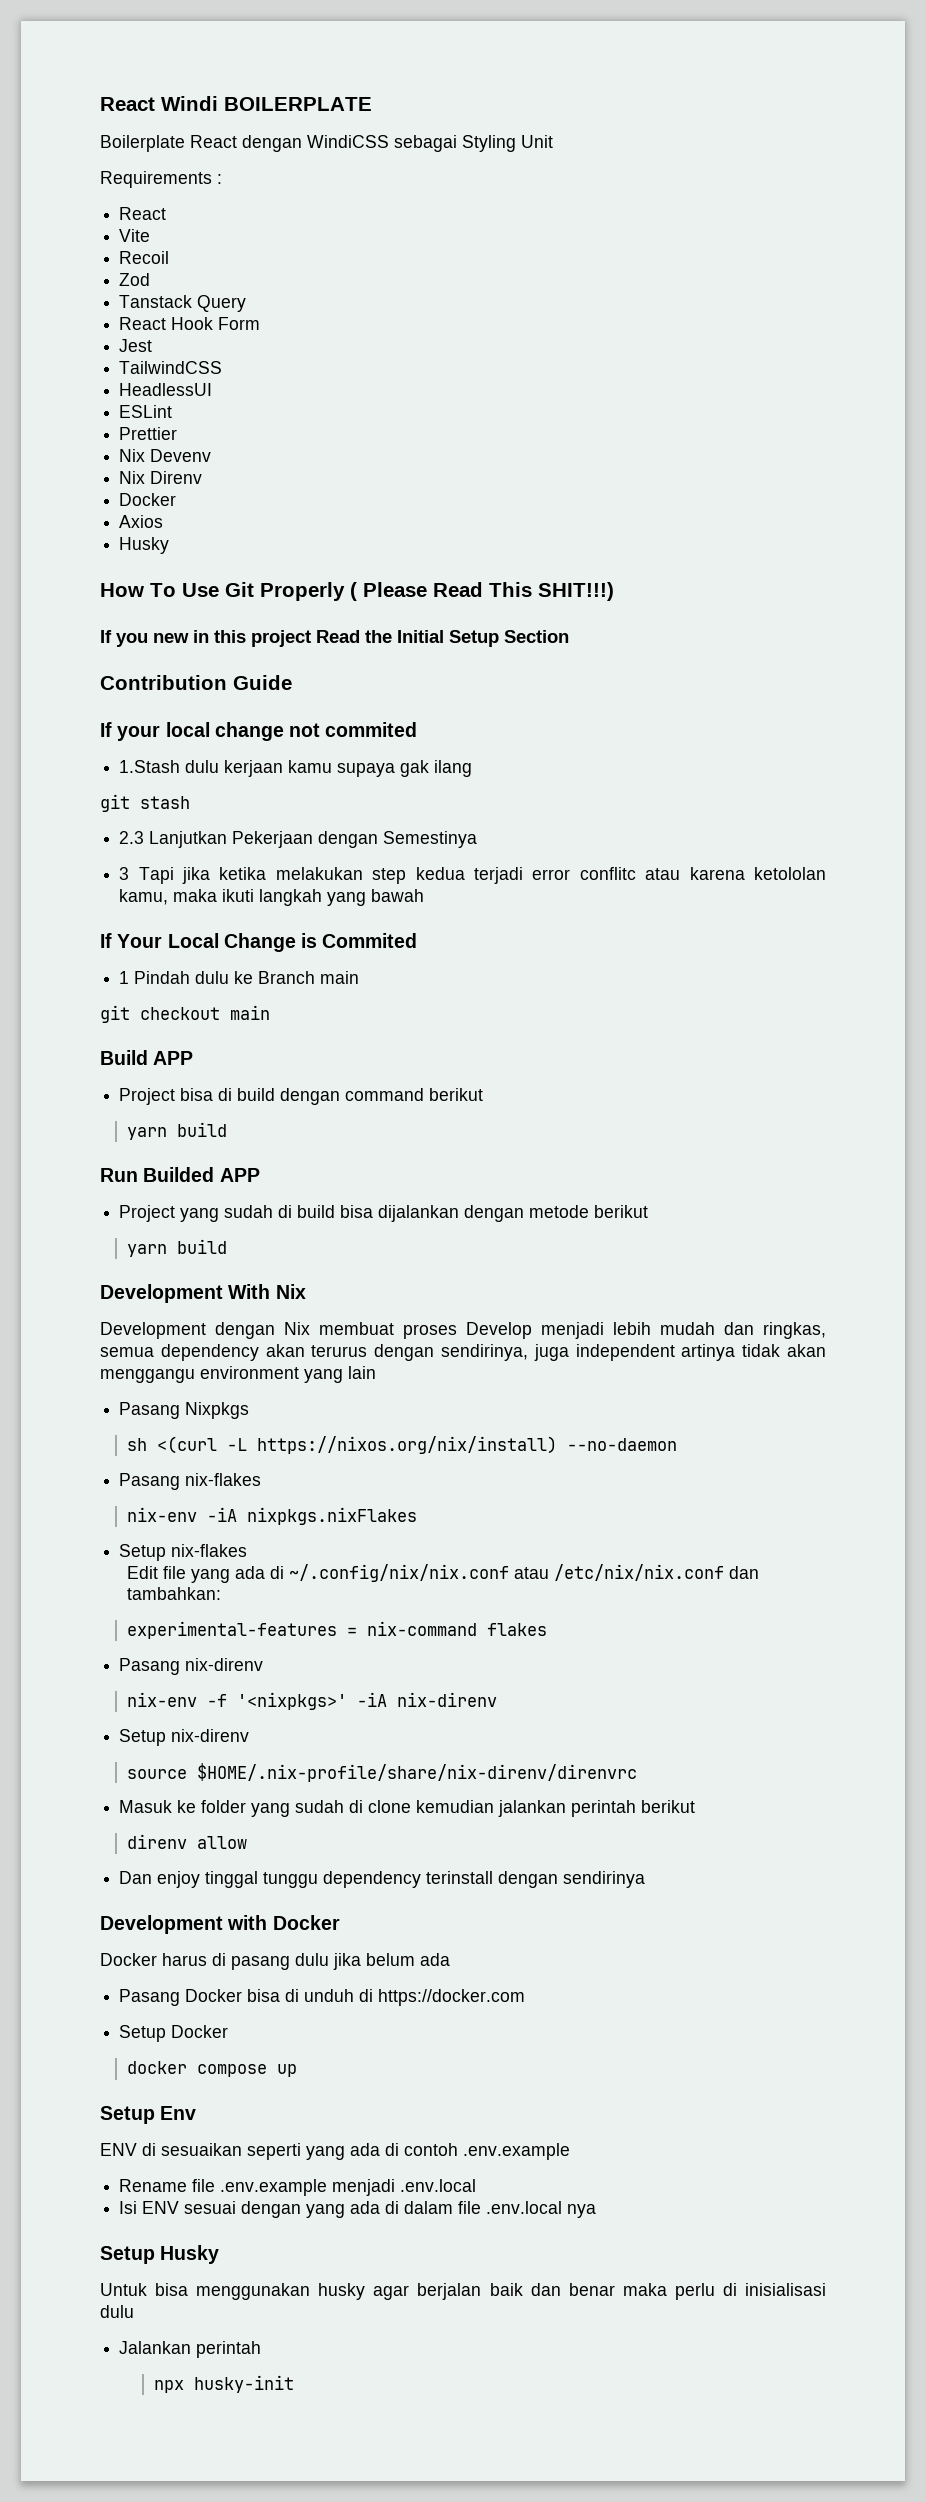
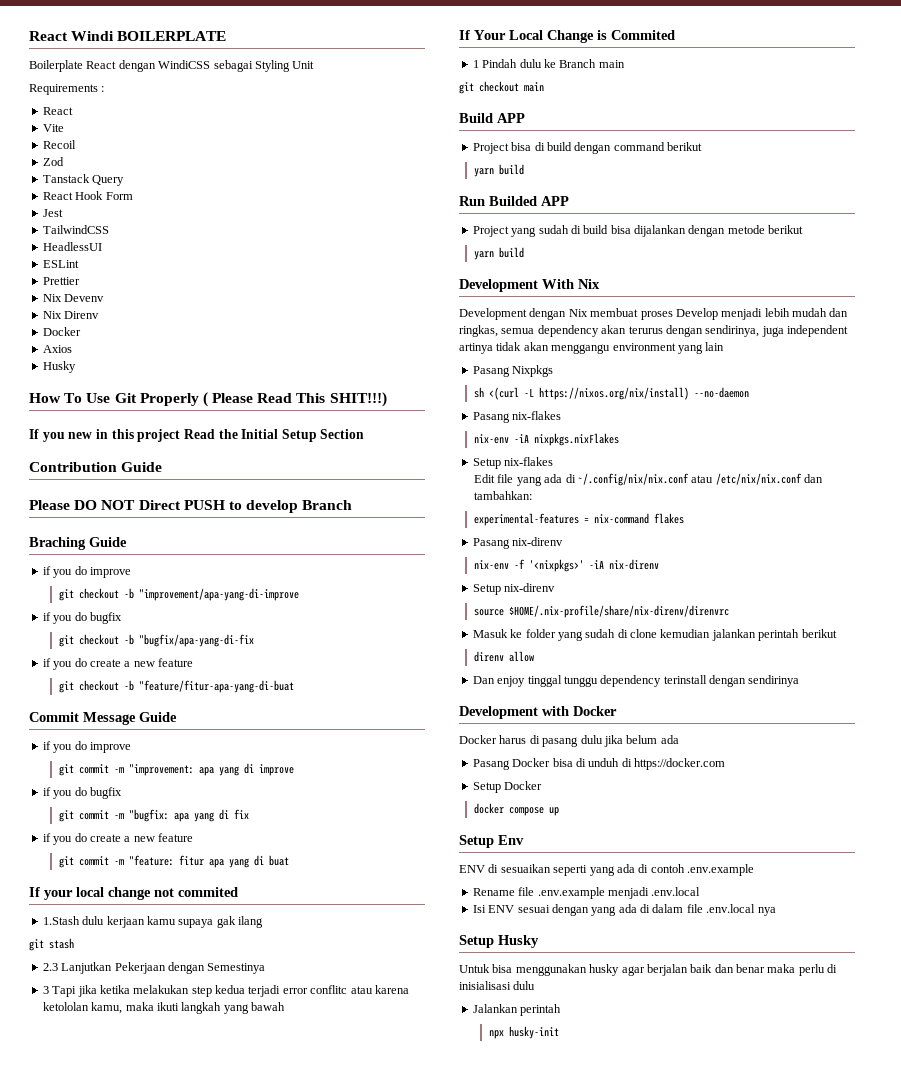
+ Please DO NOT Direct PUSH to develop Branch
+ Braching Guide
+ if you do improve
+ git checkout -b "improvement/apa-yang-di-improve
+ if you do bugfix
+ git checkout -b "bugfix/apa-yang-di-fix
+ if you do create a new feature
+ git checkout -b "feature/fitur-apa-yang-di-buat
+ Commit Message Guide
+ if you do improve
+ git commit -m "improvement: apa yang di improve
+ if you do bugfix
+ git commit -m "bugfix: apa yang di fix
+ if you do create a new feature
+ git commit -m "feature: fitur apa yang di buat

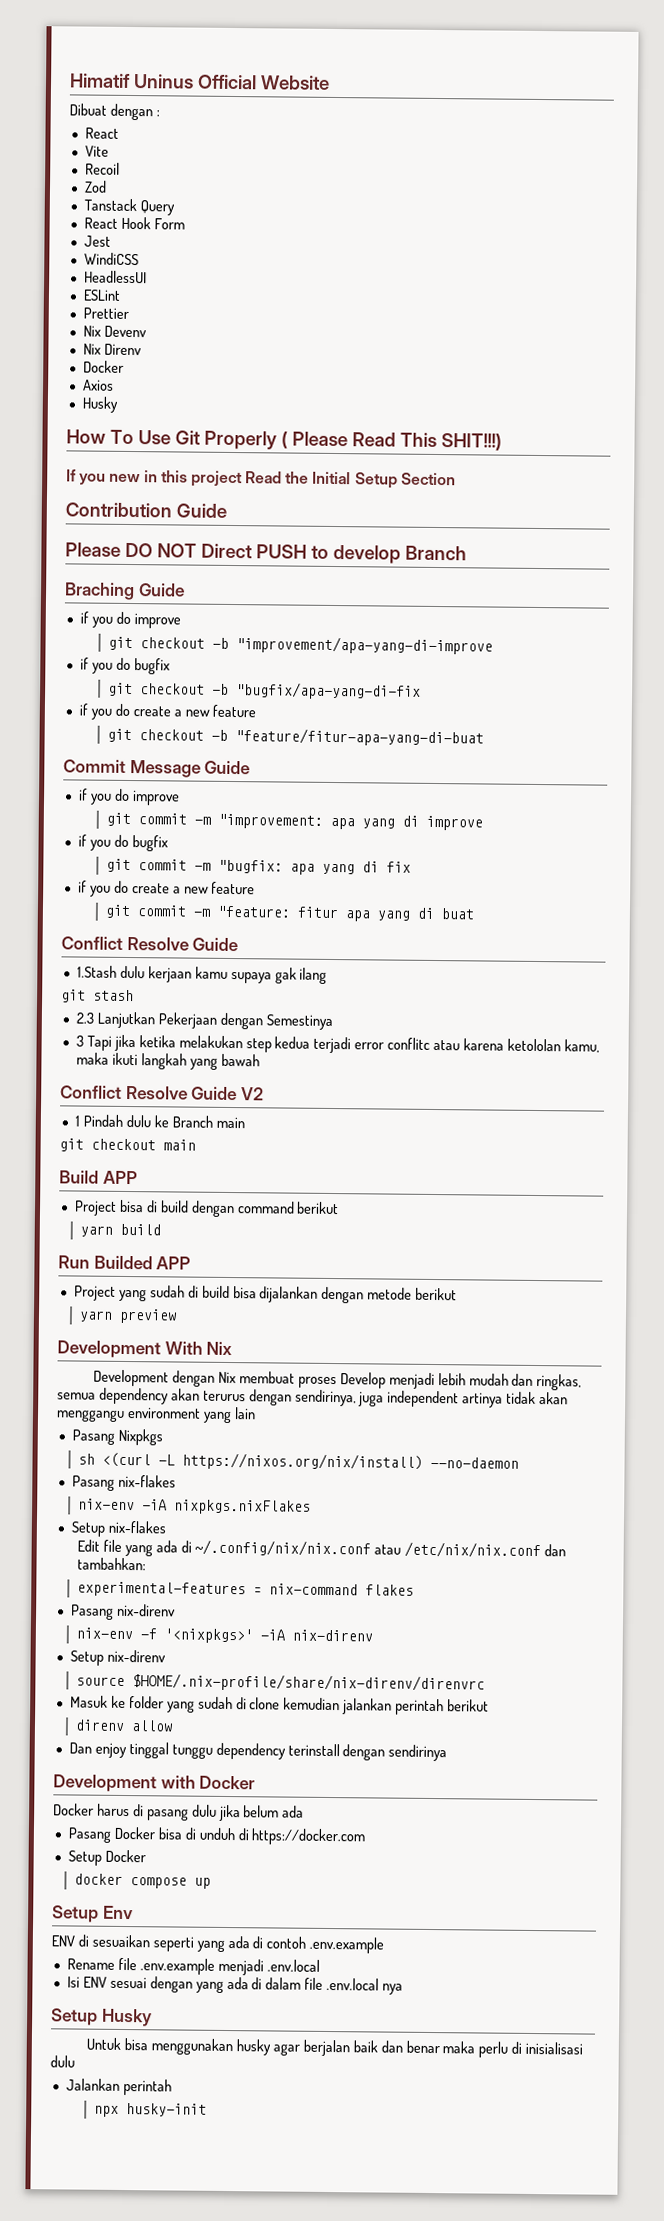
- React Windi BOILERPLATE
- Boilerplate React dengan WindiCSS sebagai Styling Unit
- Requirements :
+ Himatif Uninus Official Website
+ Dibuat dengan :
- TailwindCSS
+ WindiCSS
  git commit -m "feature: fitur apa yang di buat
- If your local change not commited
+ Conflict Resolve Guide
- If Your Local Change is Commited
+ Conflict Resolve Guide V2
  Project yang sudah di build bisa dijalankan dengan metode berikut
- yarn build
+ yarn preview

